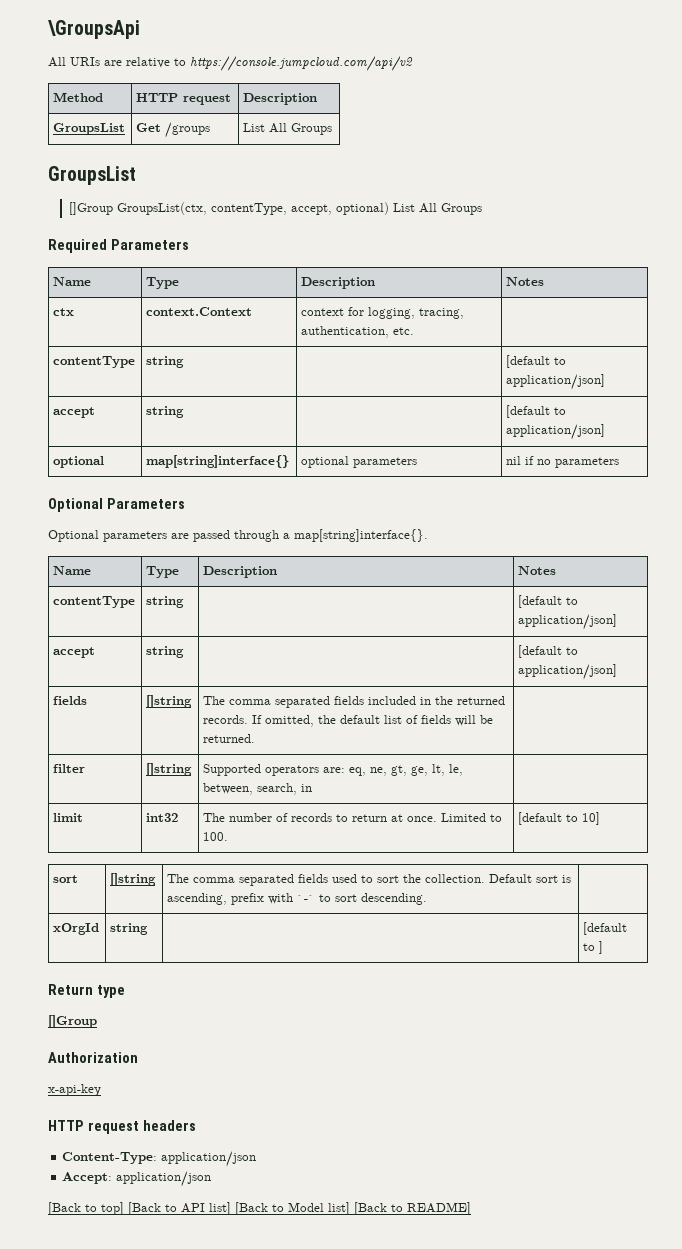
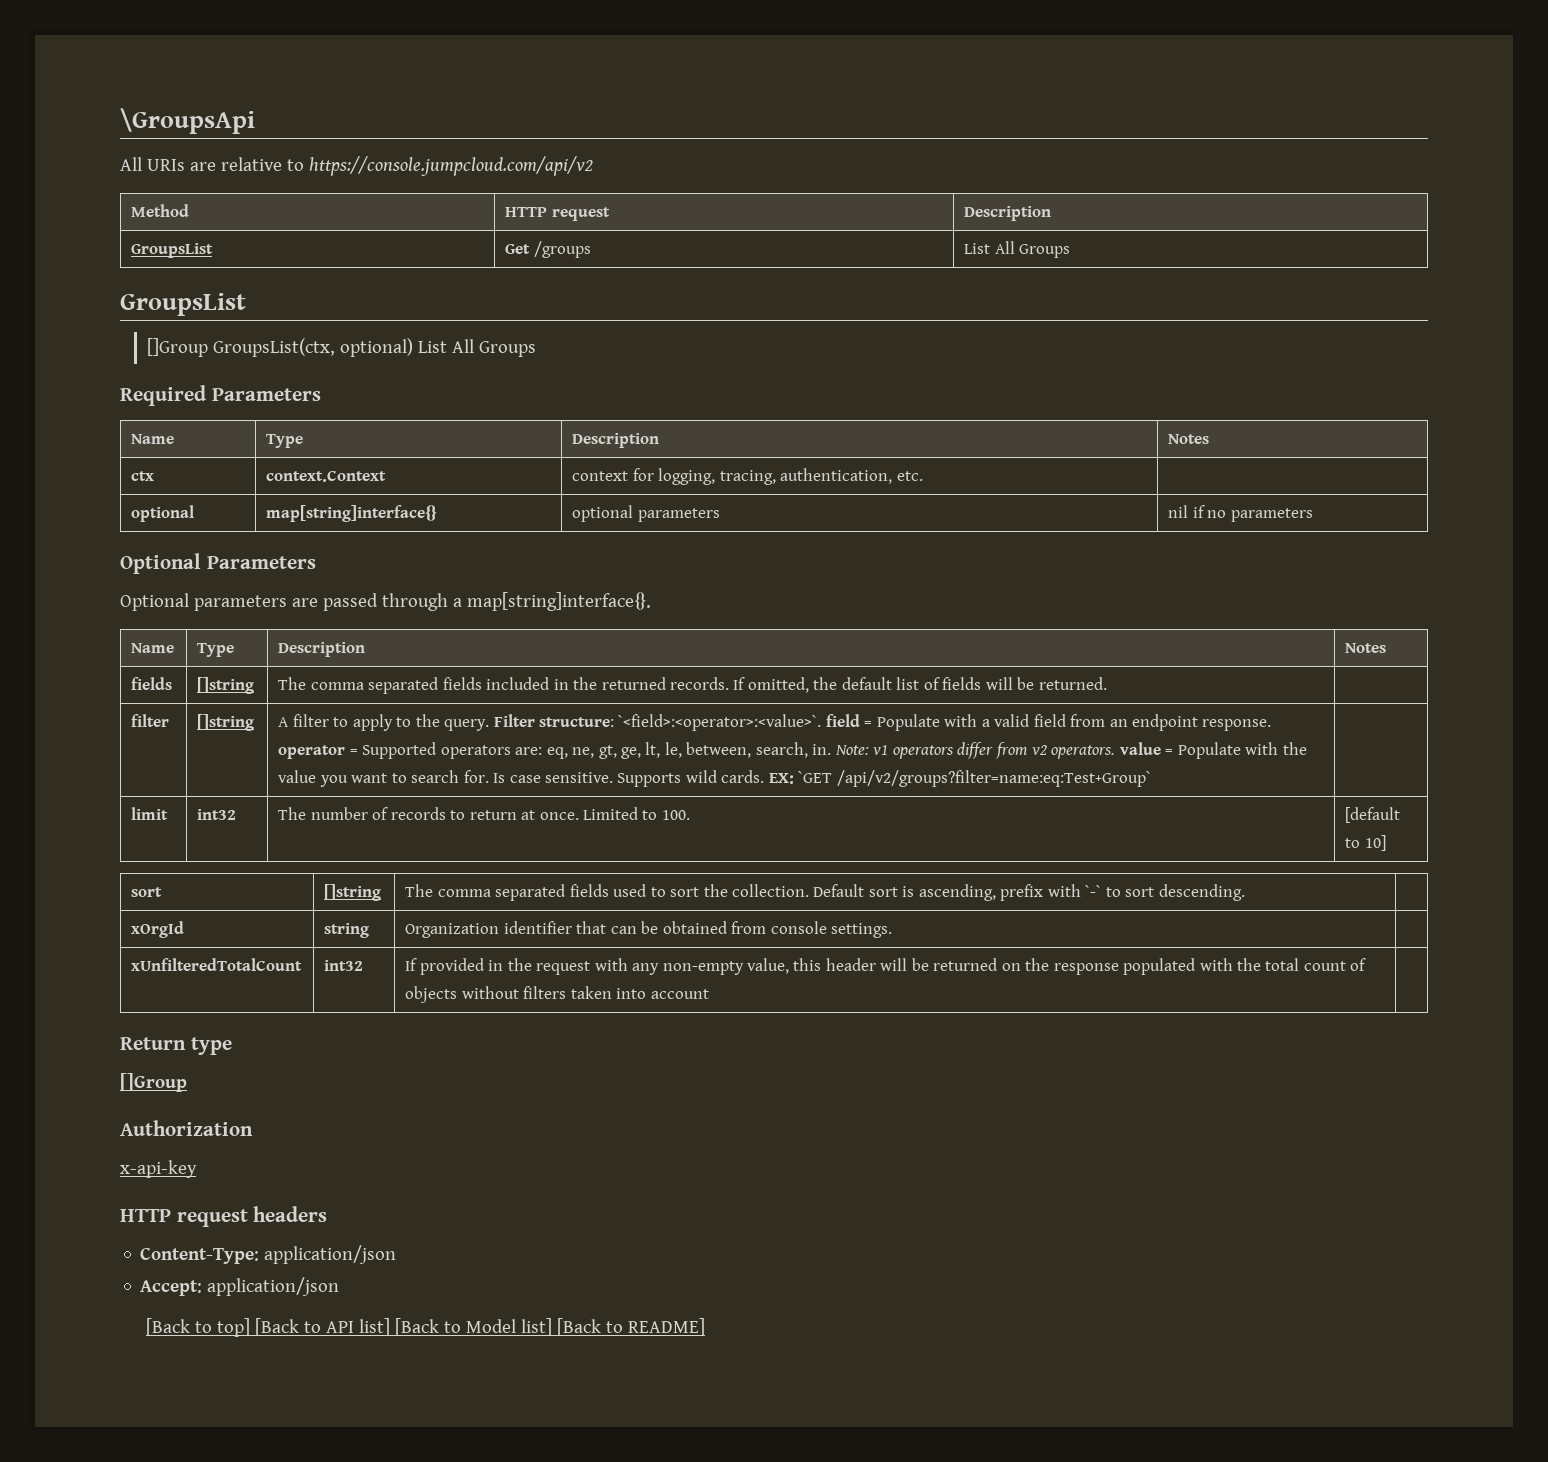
- []Group GroupsList(ctx, contentType, accept, optional) List All Groups
+ []Group GroupsList(ctx, optional) List All Groups
  ctx | context.Context | context for logging, tracing, authentication, etc. |
- contentType | string | | [default to application/json]
- accept | string | | [default to application/json]
  Optional parameters are passed through a map[string]interface{}.
  Name | Type | Description | Notes
- contentType | string | | [default to application/json]
- accept | string | | [default to application/json]
- Supported operators are: eq, ne, gt, ge, lt, le, between, search, in
+ A filter to apply to the query. Filter structure: `<field>:<operator>:<value>`. field = Populate with a valid field from an endpoint response. operator = Supported operators are: eq, ne, gt, ge, lt, le, between, search, in. Note: v1 operators differ from v2 operators. value = Populate with the value you want to search for. Is case sensitive. Supports wild cards. EX: `GET /api/v2/groups?filter=name:eq:Test+Group`
- xOrgId | string | | [default to ]
+ xOrgId | string | Organization identifier that can be obtained from console settings. |
+ xUnfilteredTotalCount | int32 | If provided in the request with any non-empty value, this header will be returned on the response populated with the total count of objects without filters taken into account |

